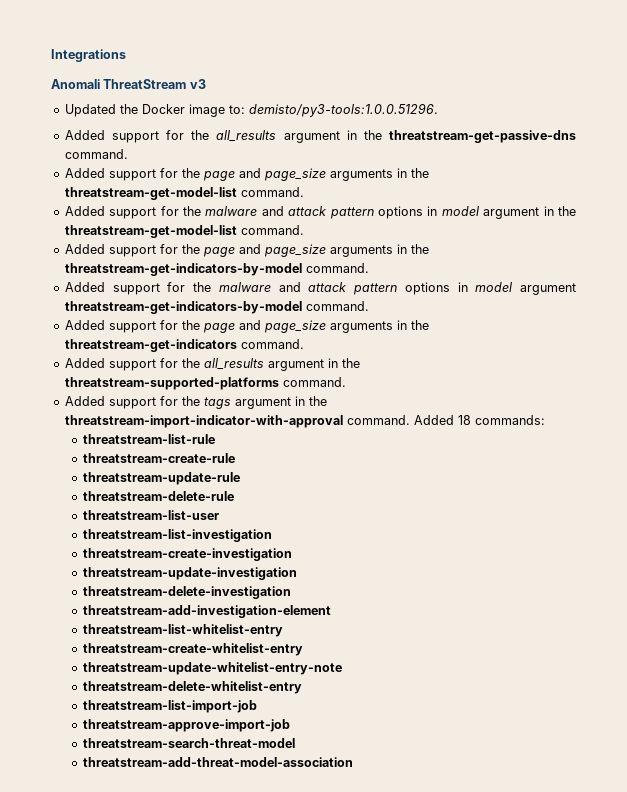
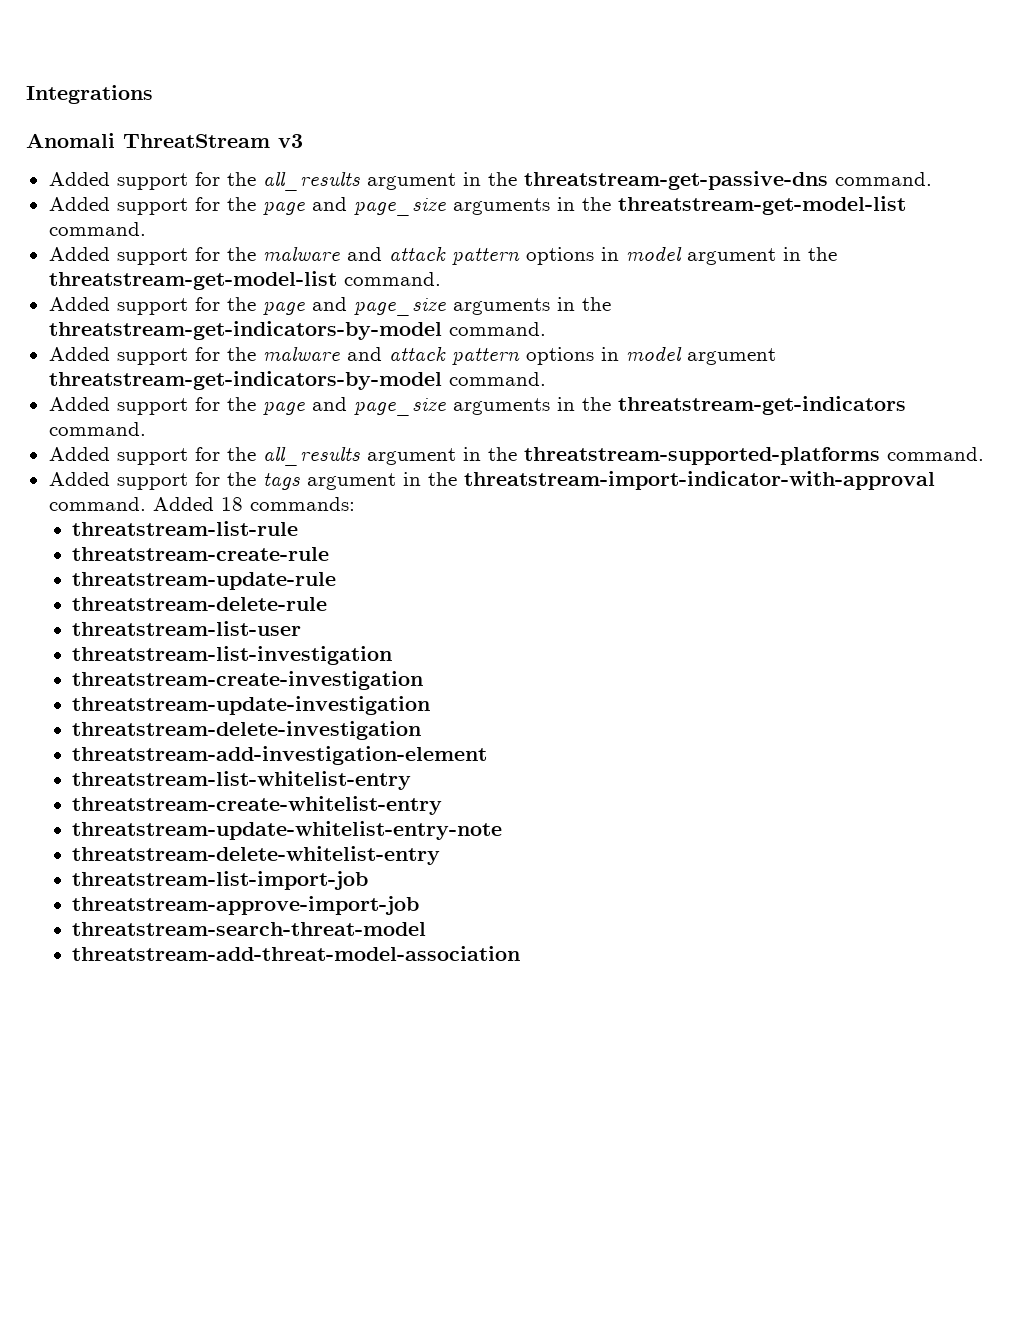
- Updated the Docker image to: demisto/py3-tools:1.0.0.51296.

